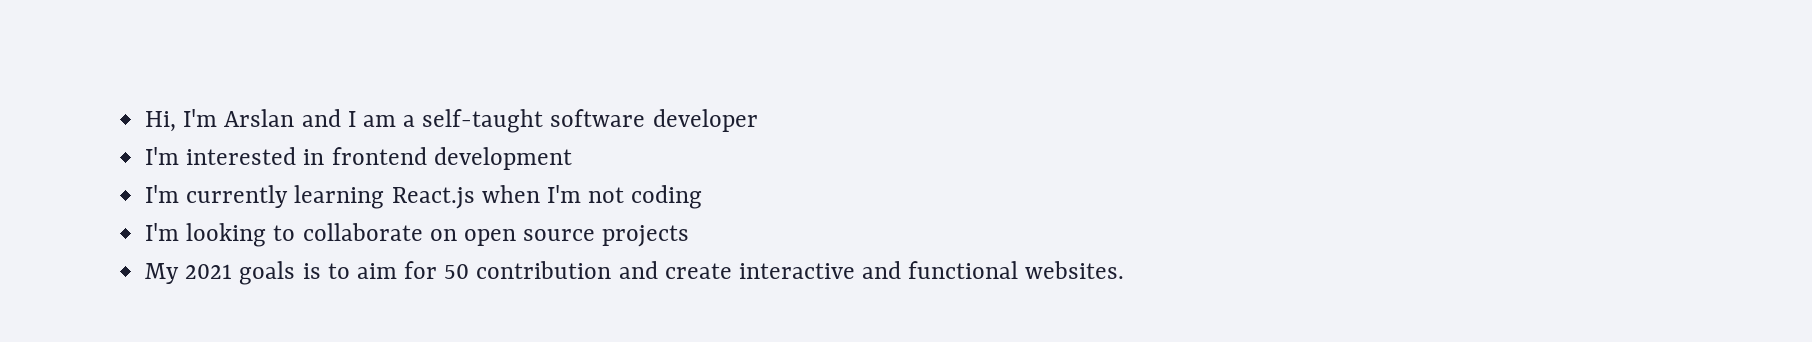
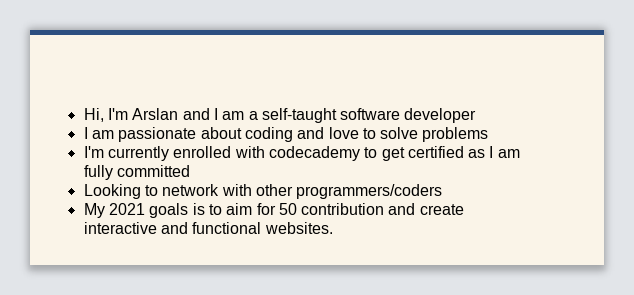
- I'm interested in frontend development
- I'm currently learning React.js when I'm not coding
- I'm looking to collaborate on open source projects
+ I am passionate about coding and love to solve problems
+ I'm currently enrolled with codecademy to get certified as I am fully committed
+ Looking to network with other programmers/coders

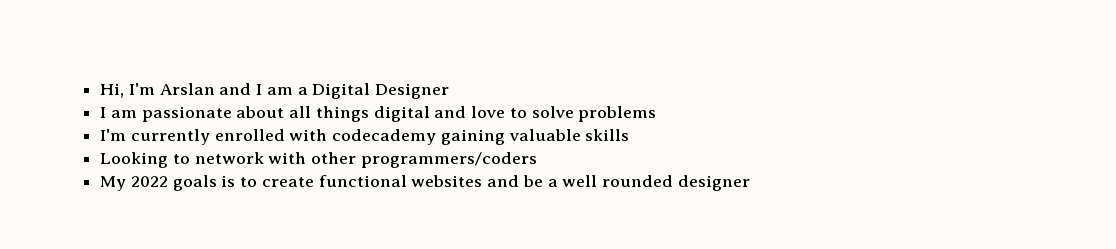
- Hi, I'm Arslan and I am a self-taught software developer
+ Hi, I'm Arslan and I am a Digital Designer
- I am passionate about coding and love to solve problems
+ I am passionate about all things digital and love to solve problems
- I'm currently enrolled with codecademy to get certified as I am fully committed
+ I'm currently enrolled with codecademy gaining valuable skills
- My 2021 goals is to aim for 50 contribution and create interactive and functional websites.
+ My 2022 goals is to create functional websites and be a well rounded designer

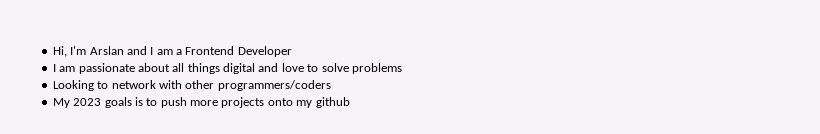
- Hi, I'm Arslan and I am a Digital Designer
+ Hi, I'm Arslan and I am a Frontend Developer
- I'm currently enrolled with codecademy gaining valuable skills
- My 2022 goals is to create functional websites and be a well rounded designer
+ My 2023 goals is to push more projects onto my github

